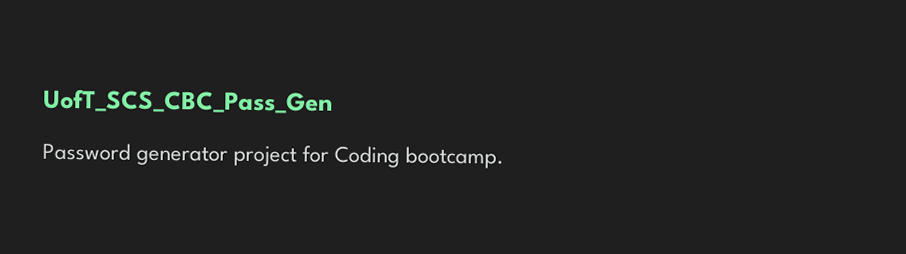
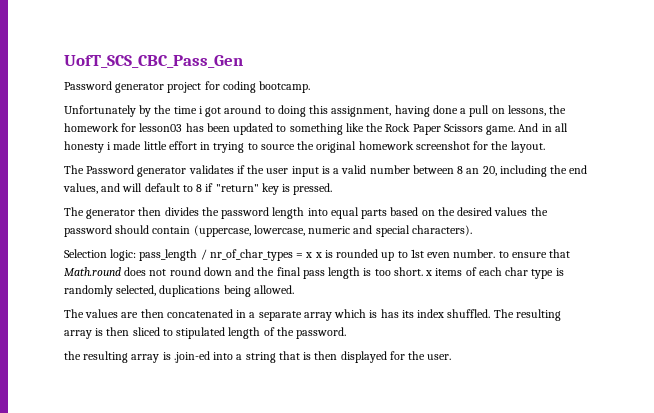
- Password generator project for Coding bootcamp.
+ Password generator project for coding bootcamp.
+ Unfortunately by the time i got around to doing this assignment, having done a pull on lessons, the homework for lesson03 has been updated to something like the Rock Paper Scissors game. And in all honesty i made little effort in trying to source the original homework screenshot for the layout.
+ The Password generator validates if the user input is a valid number between 8 an 20, including the end values, and will default to 8 if "return" key is pressed.
+ The generator then divides the password length into equal parts based on the desired values the password should contain (uppercase, lowercase, numeric and special characters).
+ Selection logic: pass_length / nr_of_char_types = x x is rounded up to 1st even number. to ensure that Math.round does not round down and the final pass length is too short. x items of each char type is randomly selected, duplications being allowed.
+ The values are then concatenated in a separate array which is has its index shuffled. The resulting array is then sliced to stipulated length of the password.
+ the resulting array is .join-ed into a string that is then displayed for the user.

